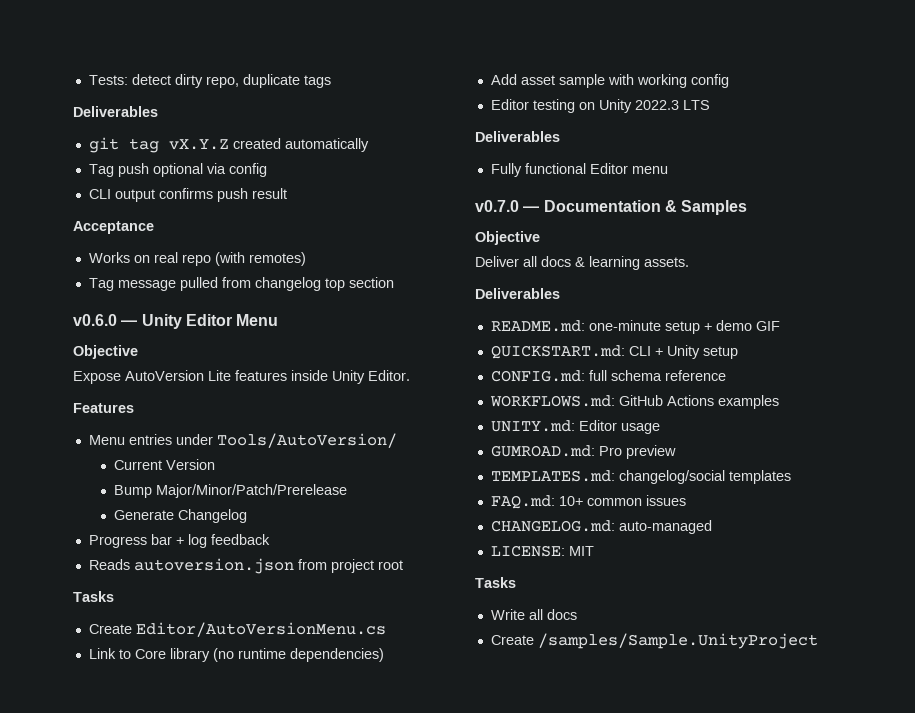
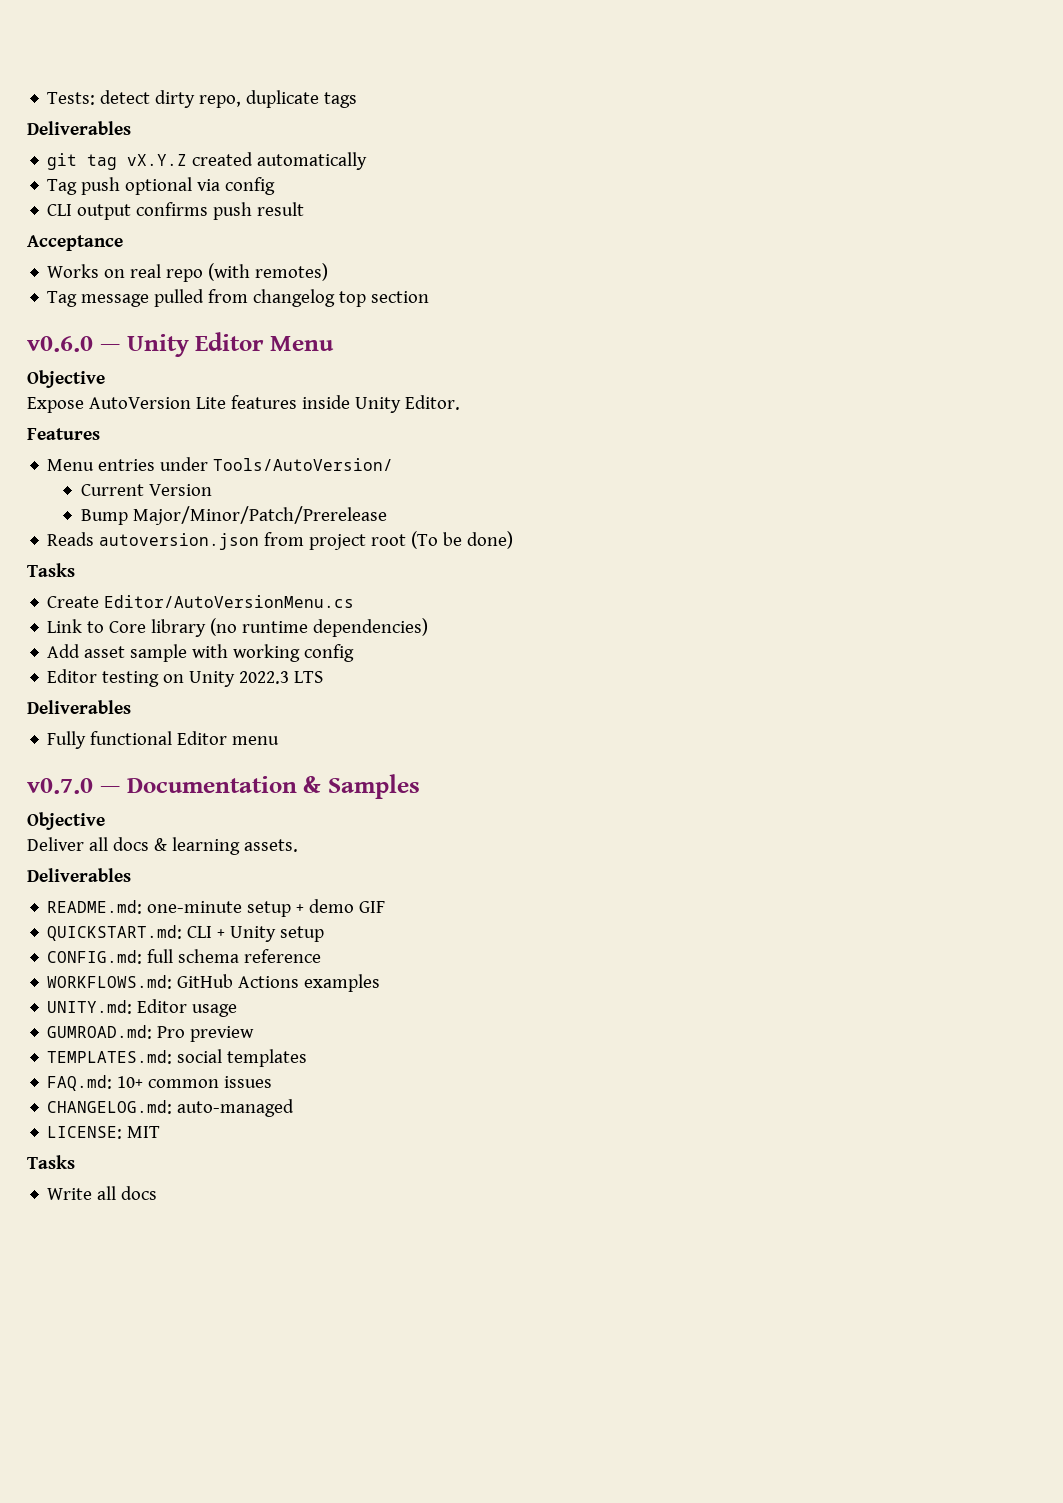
- Generate Changelog
- Progress bar + log feedback
- Reads autoversion.json from project root
+ Reads autoversion.json from project root (To be done)
- TEMPLATES.md: changelog/social templates
+ TEMPLATES.md: social templates
- Create /samples/Sample.UnityProject

